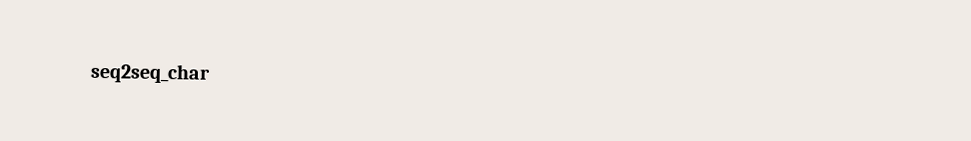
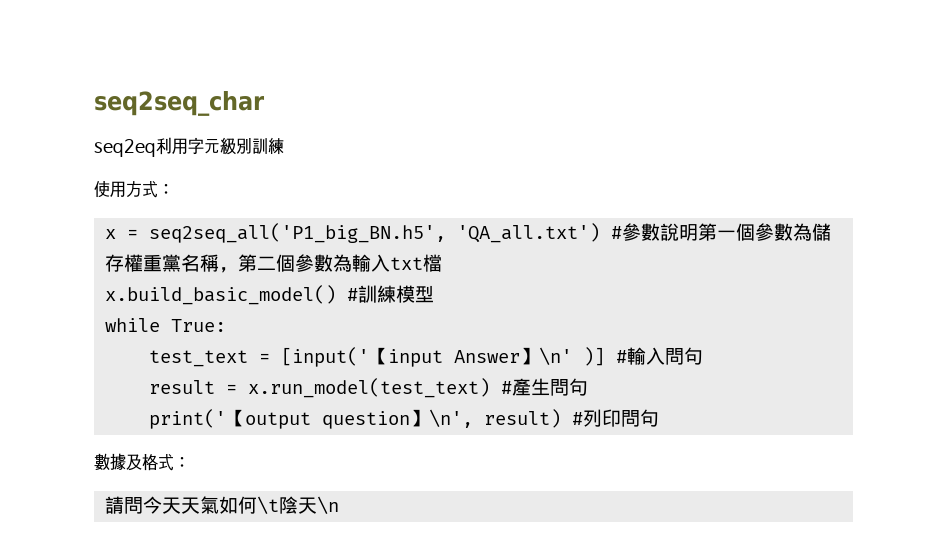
+ seq2eq利用字元級別訓練
+ 使用方式：
+ x = seq2seq_all('P1_big_BN.h5', 'QA_all.txt') #參數說明第一個參數為儲存權重黨名稱，第二個參數為輸入txt檔
+ x.build_basic_model() #訓練模型
+ while True:
+ test_text = [input('【input Answer】\n' )] #輸入問句
+ result = x.run_model(test_text) #產生問句
+ print('【output question】\n', result) #列印問句
+ 數據及格式：
+ 請問今天天氣如何\t陰天\n

